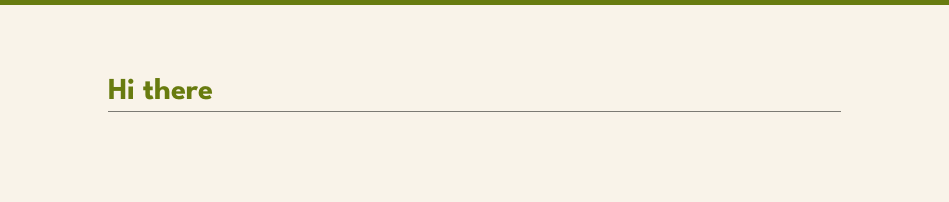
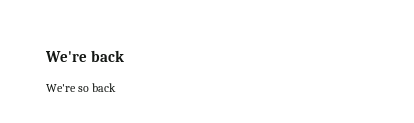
- Hi there
+ We're back
+ We're so back

